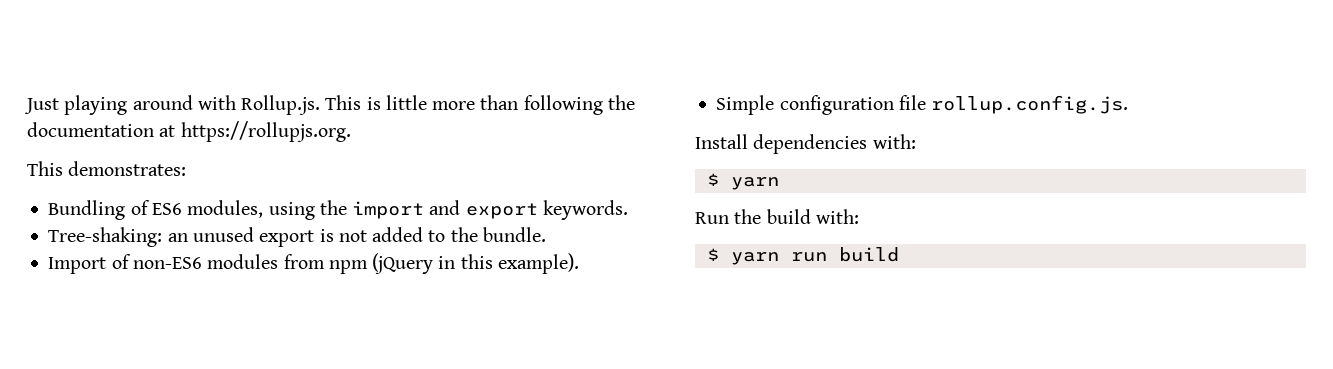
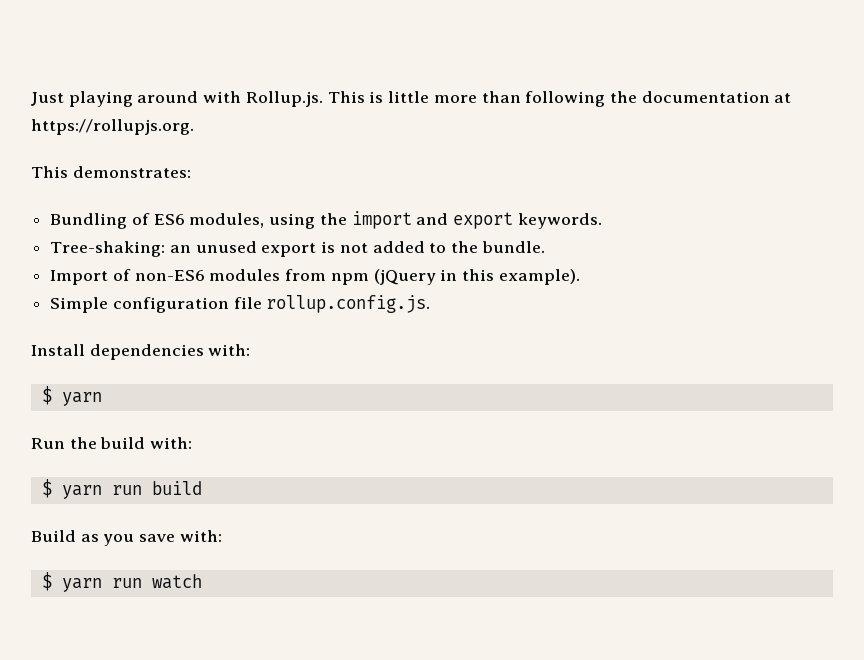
+ Build as you save with:
+ $ yarn run watch

